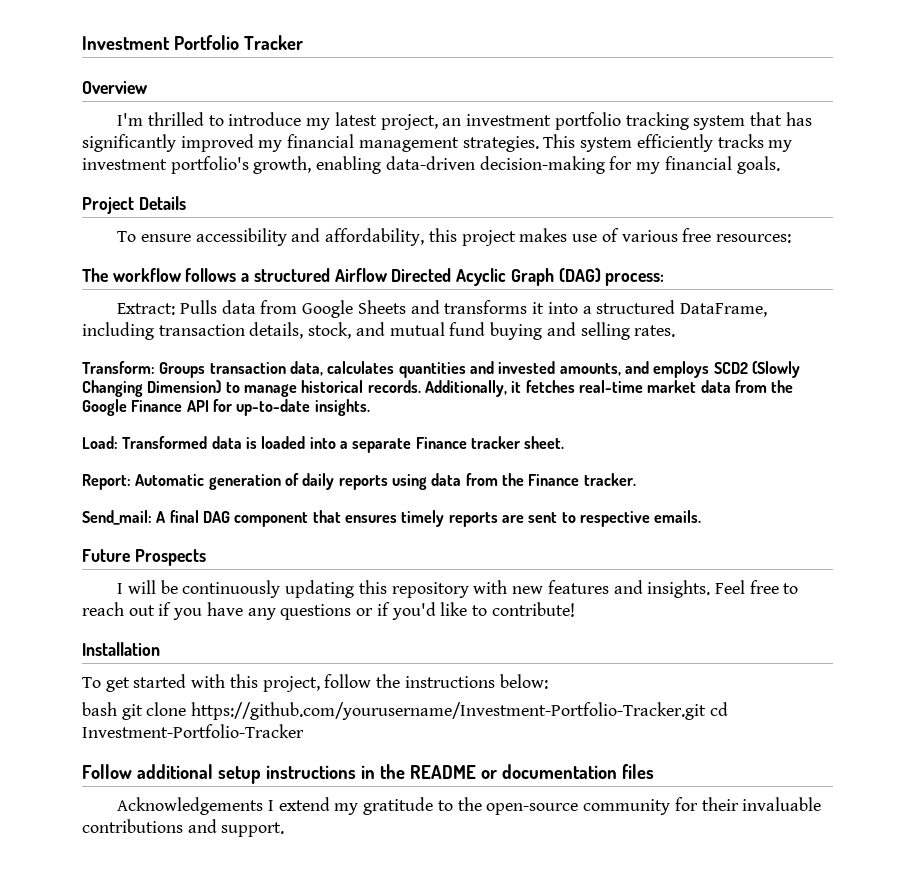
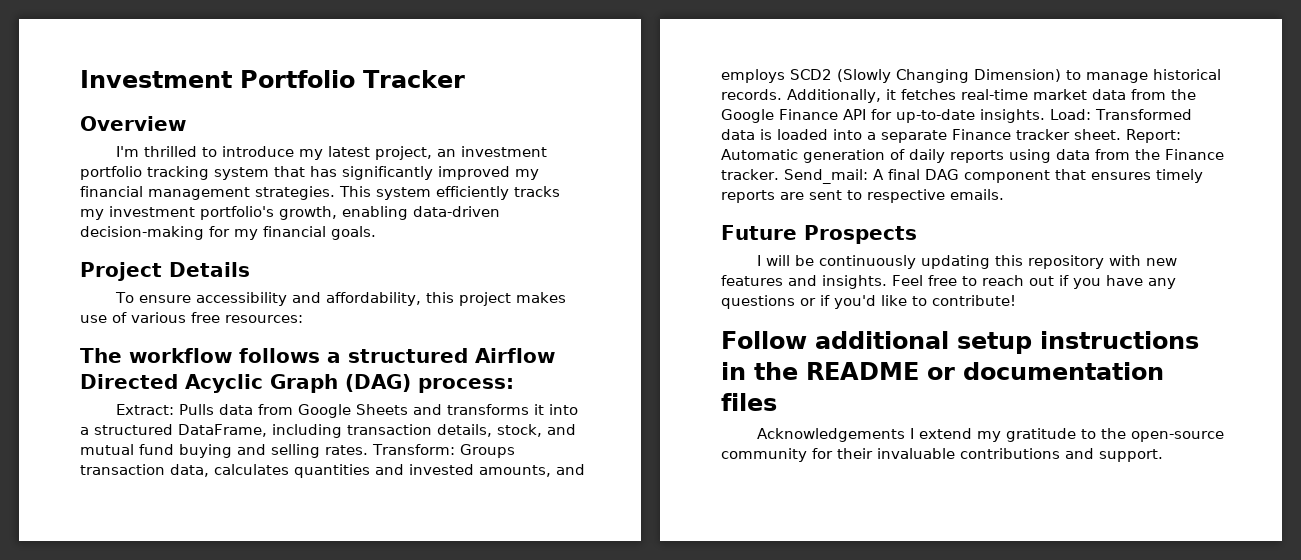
- Extract: Pulls data from Google Sheets and transforms it into a structured DataFrame, including transaction details, stock, and mutual fund buying and selling rates.
- Transform: Groups transaction data, calculates quantities and invested amounts, and employs SCD2 (Slowly Changing Dimension) to manage historical records.
+ Extract: Pulls data from Google Sheets and transforms it into a structured DataFrame, including transaction details, stock, and mutual fund buying and selling rates. Transform: Groups transaction data, calculates quantities and invested amounts, and employs SCD2 (Slowly Changing Dimension) to manage historical records.
- Additionally, it fetches real-time market data from the Google Finance API for up-to-date insights.
- Load: Transformed data is loaded into a separate Finance tracker sheet.
- Report: Automatic generation of daily reports using data from the Finance tracker.
- Send_mail: A final DAG component that ensures timely reports are sent to respective emails.
+ Additionally, it fetches real-time market data from the Google Finance API for up-to-date insights. Load: Transformed data is loaded into a separate Finance tracker sheet. Report: Automatic generation of daily reports using data from the Finance tracker. Send_mail: A final DAG component that ensures timely reports are sent to respective emails.
- Installation
- To get started with this project, follow the instructions below:
- bash git clone https://github.com/yourusername/Investment-Portfolio-Tracker.git cd Investment-Portfolio-Tracker

